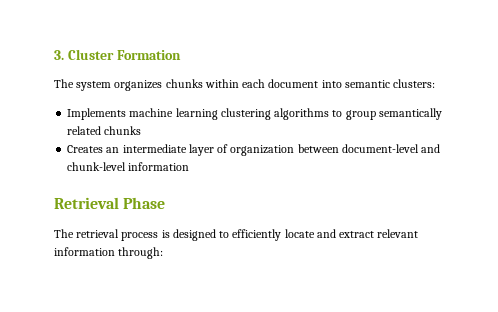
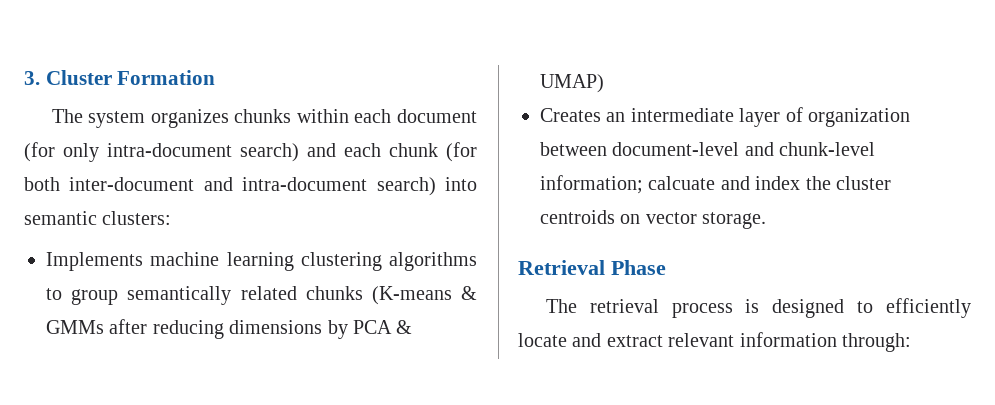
- The system organizes chunks within each document into semantic clusters:
+ The system organizes chunks within each document (for only intra-document search) and each chunk (for both inter-document and intra-document search) into semantic clusters:
- Implements machine learning clustering algorithms to group semantically related chunks
+ Implements machine learning clustering algorithms to group semantically related chunks (K-means & GMMs after reducing dimensions by PCA & UMAP)
- Creates an intermediate layer of organization between document-level and chunk-level information
+ Creates an intermediate layer of organization between document-level and chunk-level information; calcuate and index the cluster centroids on vector storage.

